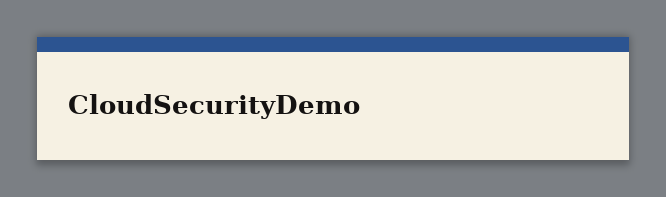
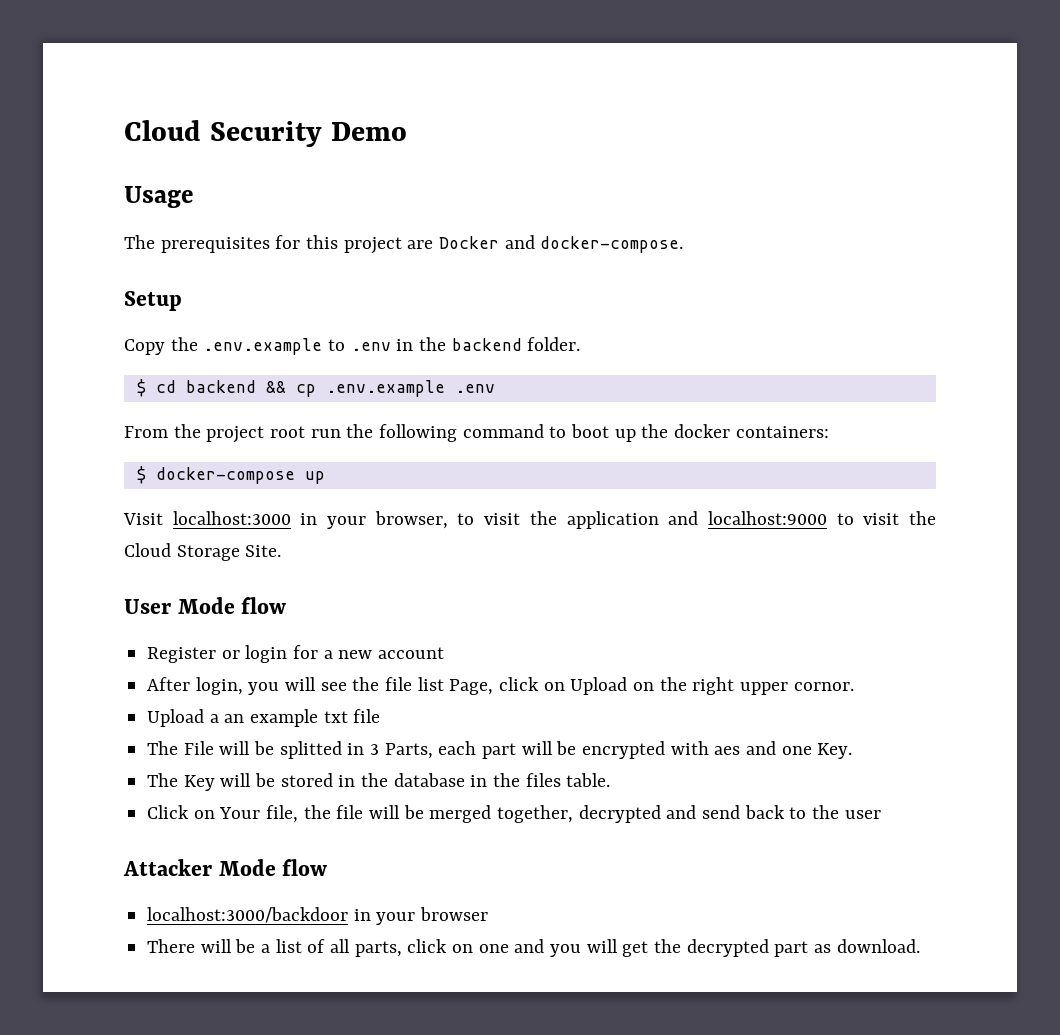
- CloudSecurityDemo
+ Cloud Security Demo
+ Usage
+ The prerequisites for this project are Docker and docker-compose.
+ Setup
+ Copy the .env.example to .env in the backend folder.
+ $ cd backend && cp .env.example .env
+ From the project root run the following command to boot up the docker containers:
+ $ docker-compose up
+ Visit localhost:3000 in your browser, to visit the application and localhost:9000 to visit the Cloud Storage Site.
+ User Mode flow
+ Register or login for a new account
+ After login, you will see the file list Page, click on Upload on the right upper cornor.
+ Upload a an example txt file
+ The File will be splitted in 3 Parts, each part will be encrypted with aes and one Key.
+ The Key will be stored in the database in the files table.
+ Click on Your file, the file will be merged together, decrypted and send back to the user
+ Attacker Mode flow
+ localhost:3000/backdoor in your browser
+ There will be a list of all parts, click on one and you will get the decrypted part as download.

